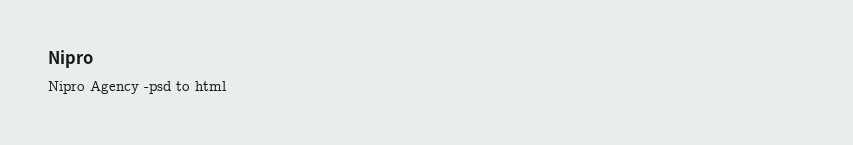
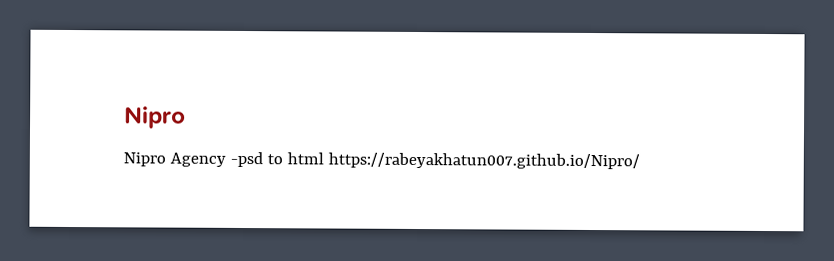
- Nipro Agency -psd to html
+ Nipro Agency -psd to html https://rabeyakhatun007.github.io/Nipro/

